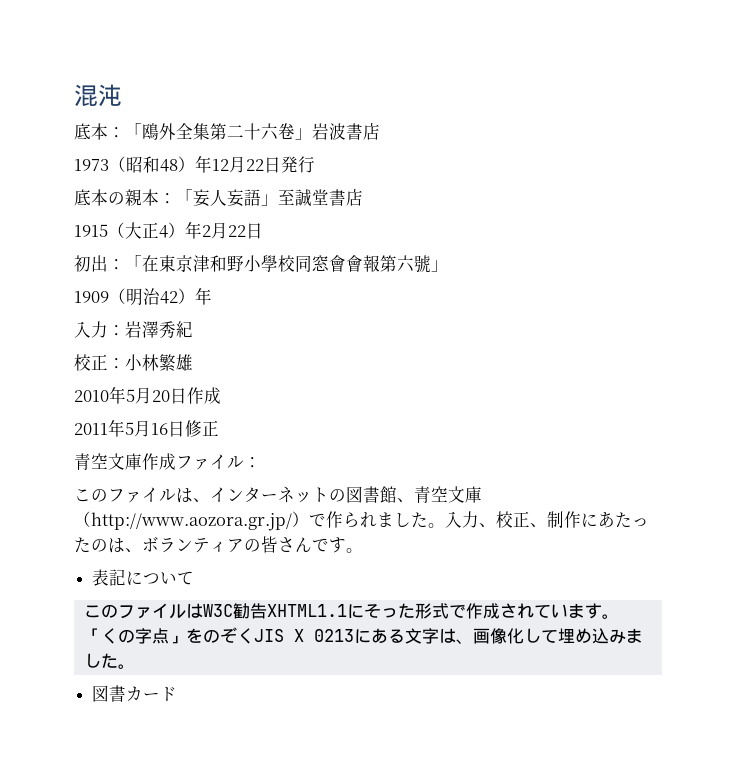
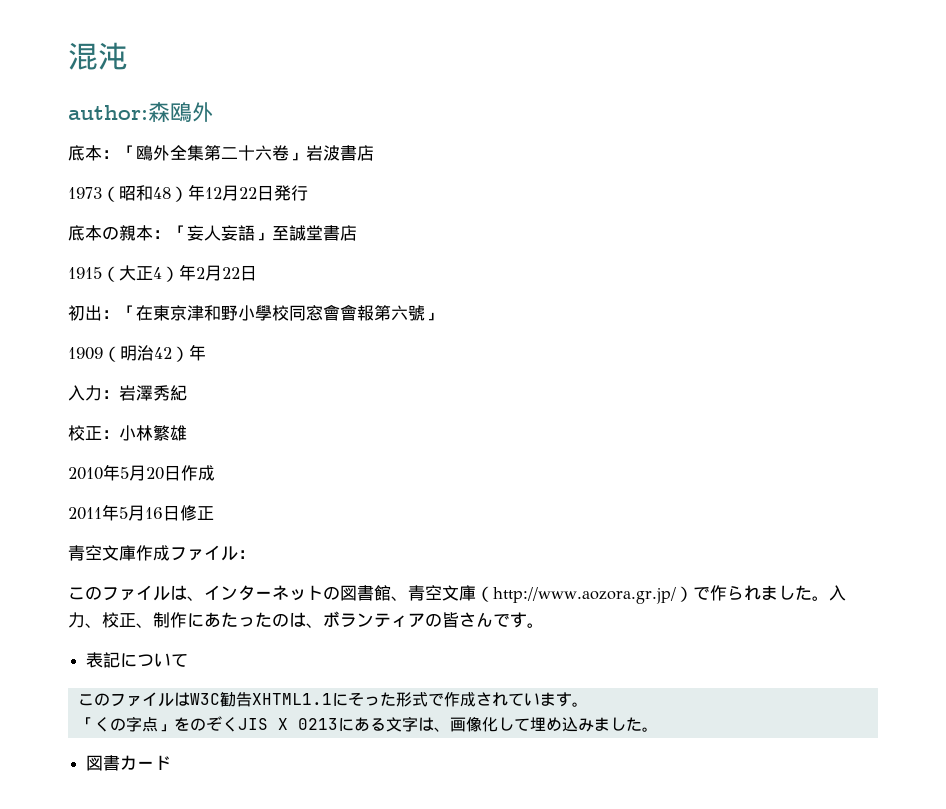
+ author:森鴎外

